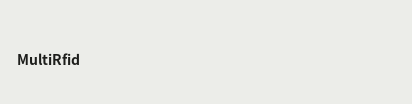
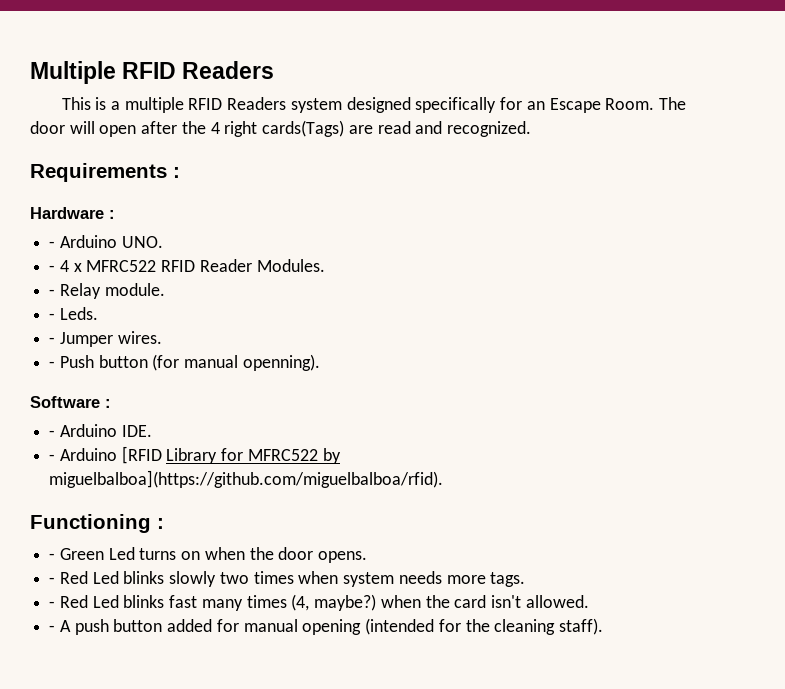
- MultiRfid
+ Multiple RFID Readers
+ This is a multiple RFID Readers system designed specifically for an Escape Room. The door will open after the 4 right cards(Tags) are read and recognized.
+ Requirements :
+ Hardware :
+ - Arduino UNO.
+ - 4 x MFRC522 RFID Reader Modules.
+ - Relay module.
+ - Leds.
+ - Jumper wires.
+ - Push button (for manual openning).
+ Software :
+ - Arduino IDE.
+ - Arduino [RFID Library for MFRC522 by miguelbalboa](https://github.com/miguelbalboa/rfid).
+ Functioning :
+ - Green Led turns on when the door opens.
+ - Red Led blinks slowly two times when system needs more tags.
+ - Red Led blinks fast many times (4, maybe?) when the card isn't allowed.
+ - A push button added for manual opening (intended for the cleaning staff).

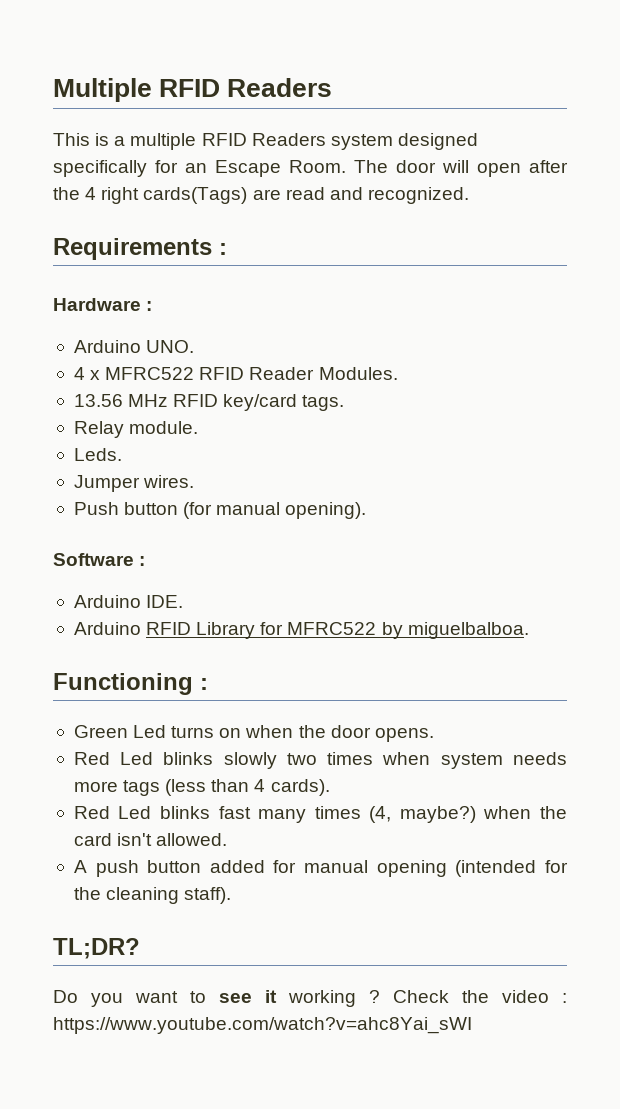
- - Arduino UNO.
+ Arduino UNO.
- - 4 x MFRC522 RFID Reader Modules.
+ 4 x MFRC522 RFID Reader Modules.
- - Relay module.
+ 13.56 MHz RFID key/card tags.
+ Relay module.
- - Leds.
+ Leds.
- - Jumper wires.
+ Jumper wires.
- - Push button (for manual openning).
+ Push button (for manual opening).
- - Arduino IDE.
+ Arduino IDE.
- - Arduino [RFID Library for MFRC522 by miguelbalboa](https://github.com/miguelbalboa/rfid).
+ Arduino RFID Library for MFRC522 by miguelbalboa.
- - Green Led turns on when the door opens.
+ Green Led turns on when the door opens.
- - Red Led blinks slowly two times when system needs more tags.
- - Red Led blinks fast many times (4, maybe?) when the card isn't allowed.
+ Red Led blinks slowly two times when system needs more tags (less than 4 cards).
+ Red Led blinks fast many times (4, maybe?) when the card isn't allowed.
- - A push button added for manual opening (intended for the cleaning staff).
+ A push button added for manual opening (intended for the cleaning staff).
+ TL;DR?
+ Do you want to see it working ? Check the video : https://www.youtube.com/watch?v=ahc8Yai_sWI

